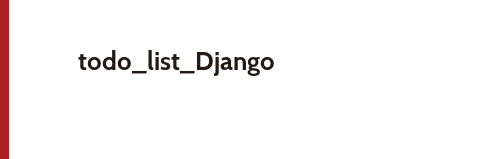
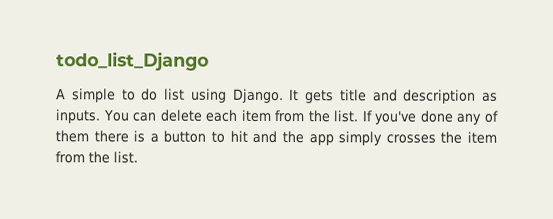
+ A simple to do list using Django. It gets title and description as inputs. You can delete each item from the list. If you've done any of them there is a button to hit and the app simply crosses the item from the list.

